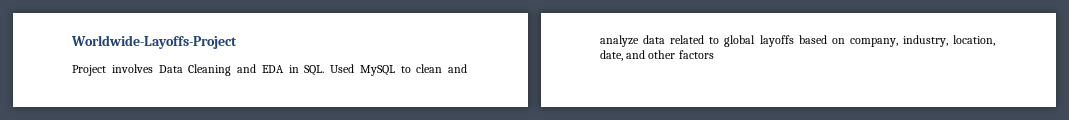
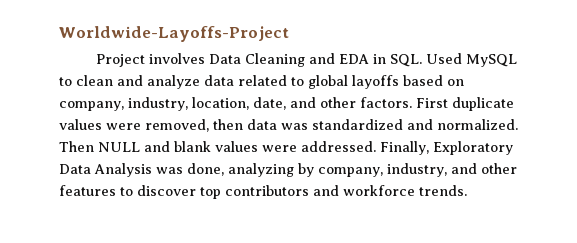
- Project involves Data Cleaning and EDA in SQL. Used MySQL to clean and analyze data related to global layoffs based on company, industry, location, date, and other factors
+ Project involves Data Cleaning and EDA in SQL. Used MySQL to clean and analyze data related to global layoffs based on company, industry, location, date, and other factors. First duplicate values were removed, then data was standardized and normalized. Then NULL and blank values were addressed. Finally, Exploratory Data Analysis was done, analyzing by company, industry, and other features to discover top contributors and workforce trends.

